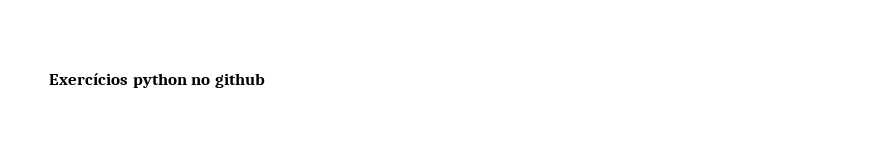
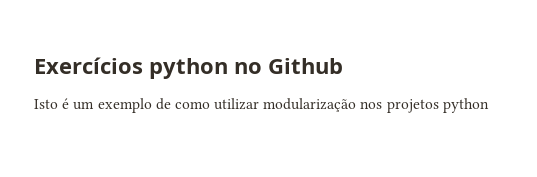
- Exercícios python no github
+ Exercícios python no Github
+ Isto é um exemplo de como utilizar modularização nos projetos python

